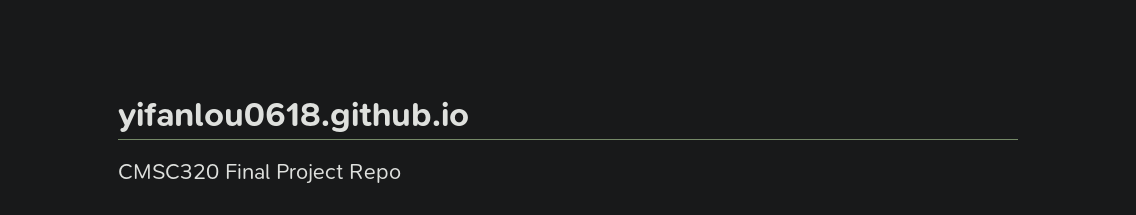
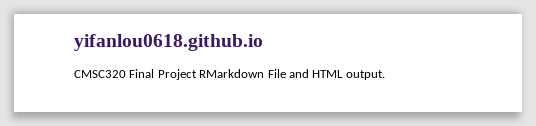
- CMSC320 Final Project Repo
+ CMSC320 Final Project RMarkdown File and HTML output.

